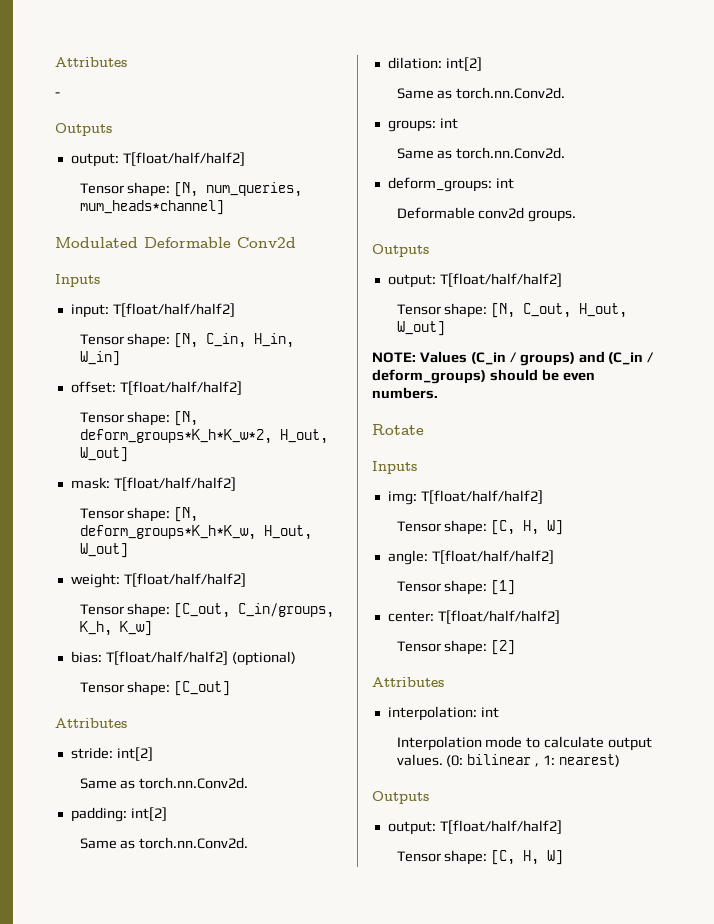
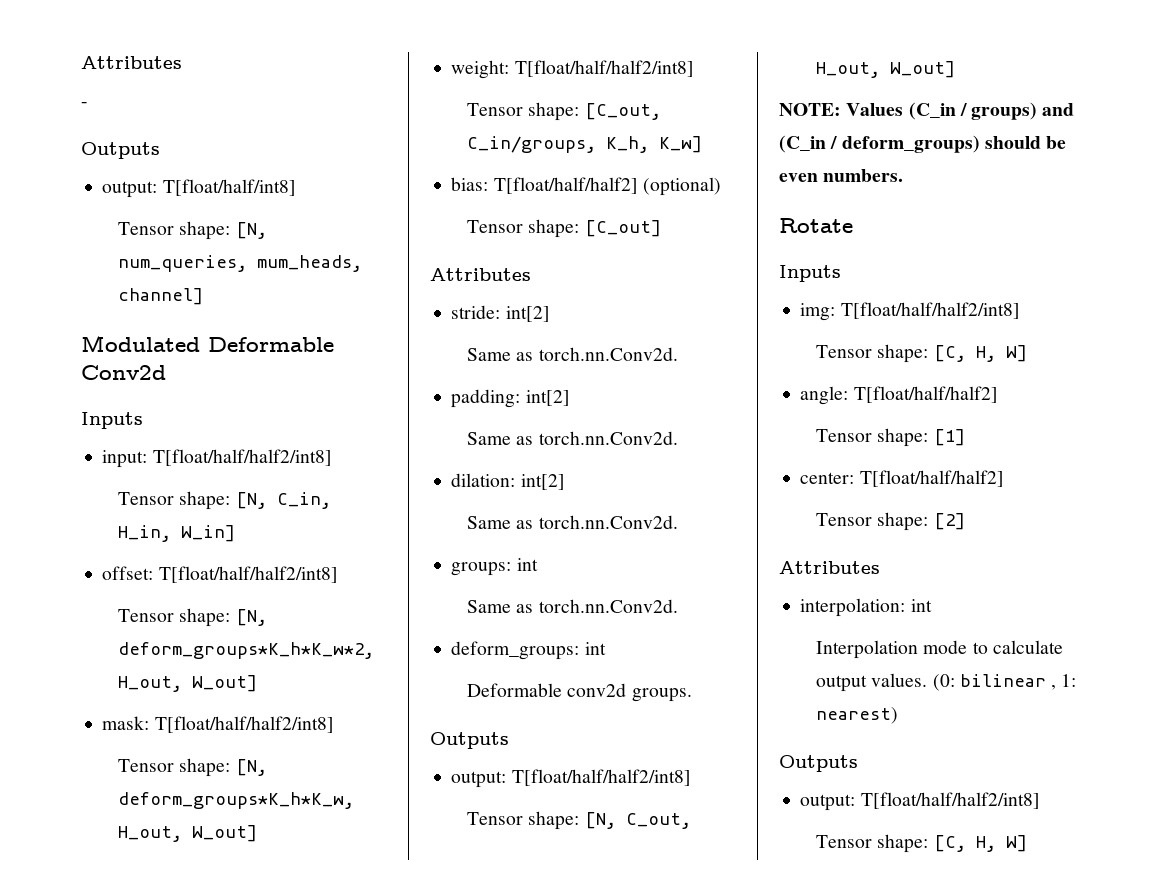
  -
  Outputs
- output: T[float/half/half2]
+ output: T[float/half/int8]
- Tensor shape: [N, num_queries, mum_heads*channel]
+ Tensor shape: [N, num_queries, mum_heads, channel]
- input: T[float/half/half2]
+ input: T[float/half/half2/int8]
- offset: T[float/half/half2]
+ offset: T[float/half/half2/int8]
- mask: T[float/half/half2]
+ mask: T[float/half/half2/int8]
- weight: T[float/half/half2]
+ weight: T[float/half/half2/int8]
  Deformable conv2d groups.
  Outputs
- output: T[float/half/half2]
+ output: T[float/half/half2/int8]
- img: T[float/half/half2]
+ img: T[float/half/half2/int8]
  (0: bilinear , 1: nearest)
  Outputs
- output: T[float/half/half2]
+ output: T[float/half/half2/int8]

